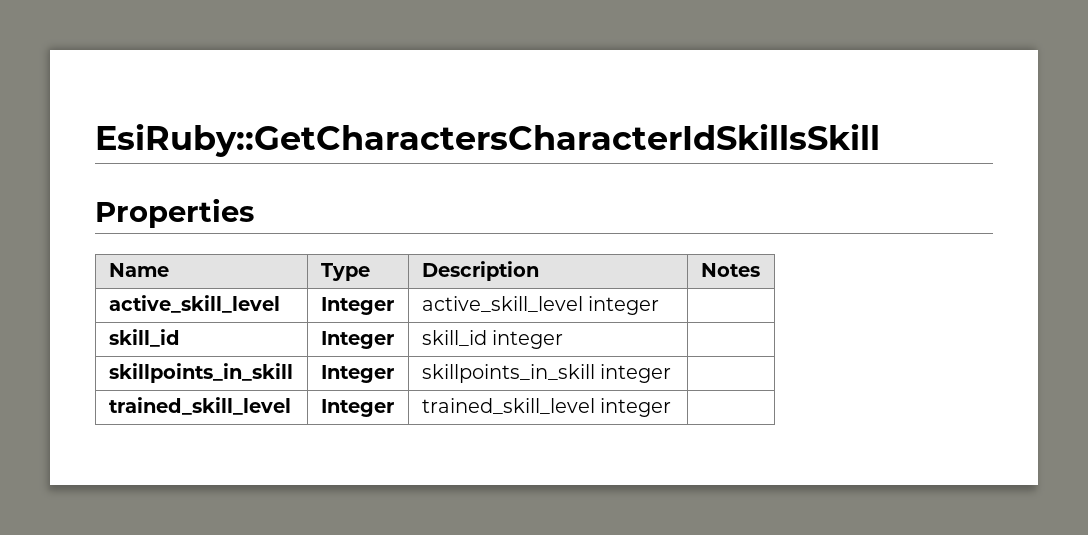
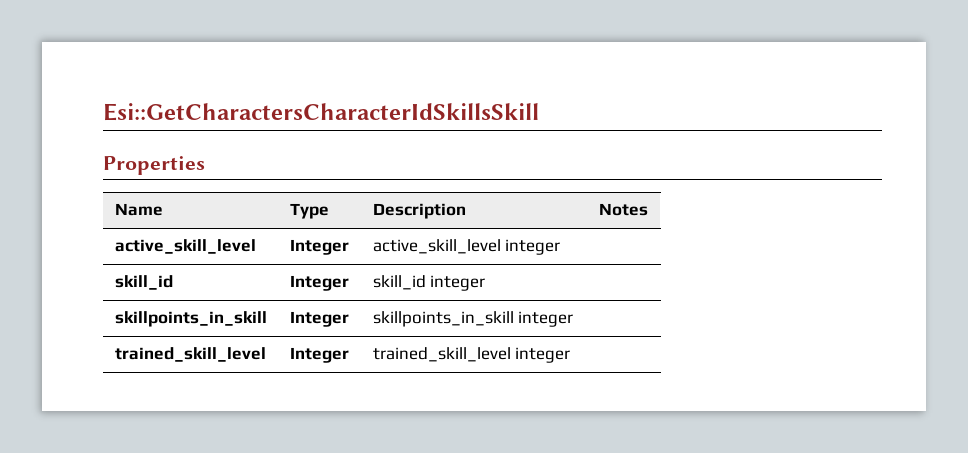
- EsiRuby::GetCharactersCharacterIdSkillsSkill
+ Esi::GetCharactersCharacterIdSkillsSkill

